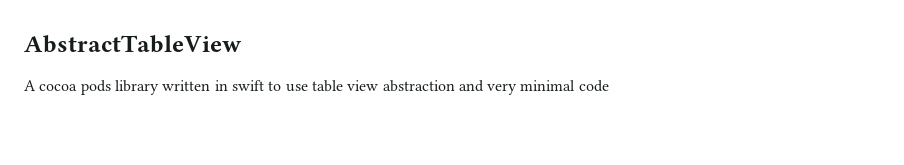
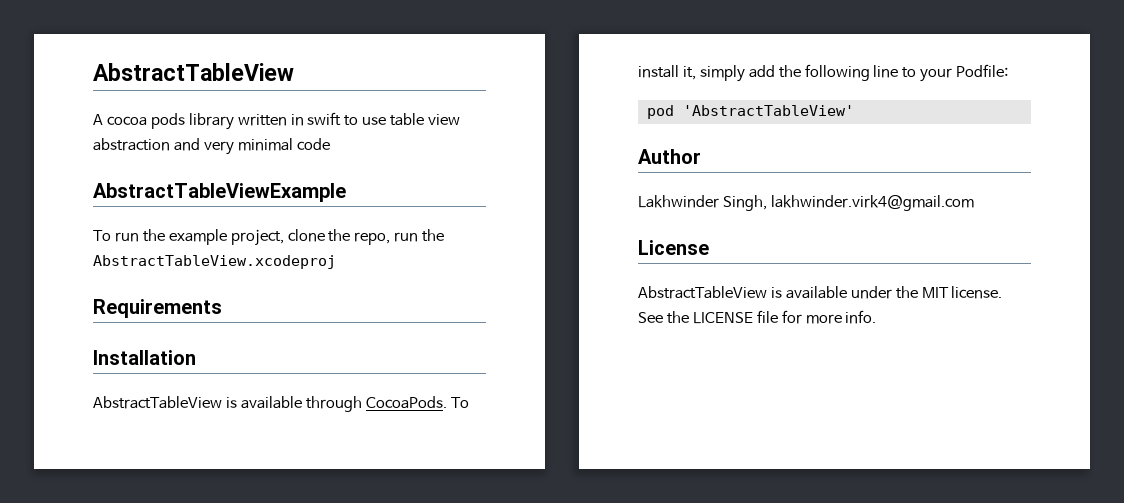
+ AbstractTableViewExample
+ To run the example project, clone the repo, run the AbstractTableView.xcodeproj
+ Requirements
+ Installation
+ AbstractTableView is available through CocoaPods. To install it, simply add the following line to your Podfile:
+ pod 'AbstractTableView'
+ Author
+ Lakhwinder Singh, lakhwinder.virk4@gmail.com
+ License
+ AbstractTableView is available under the MIT license. See the LICENSE file for more info.

